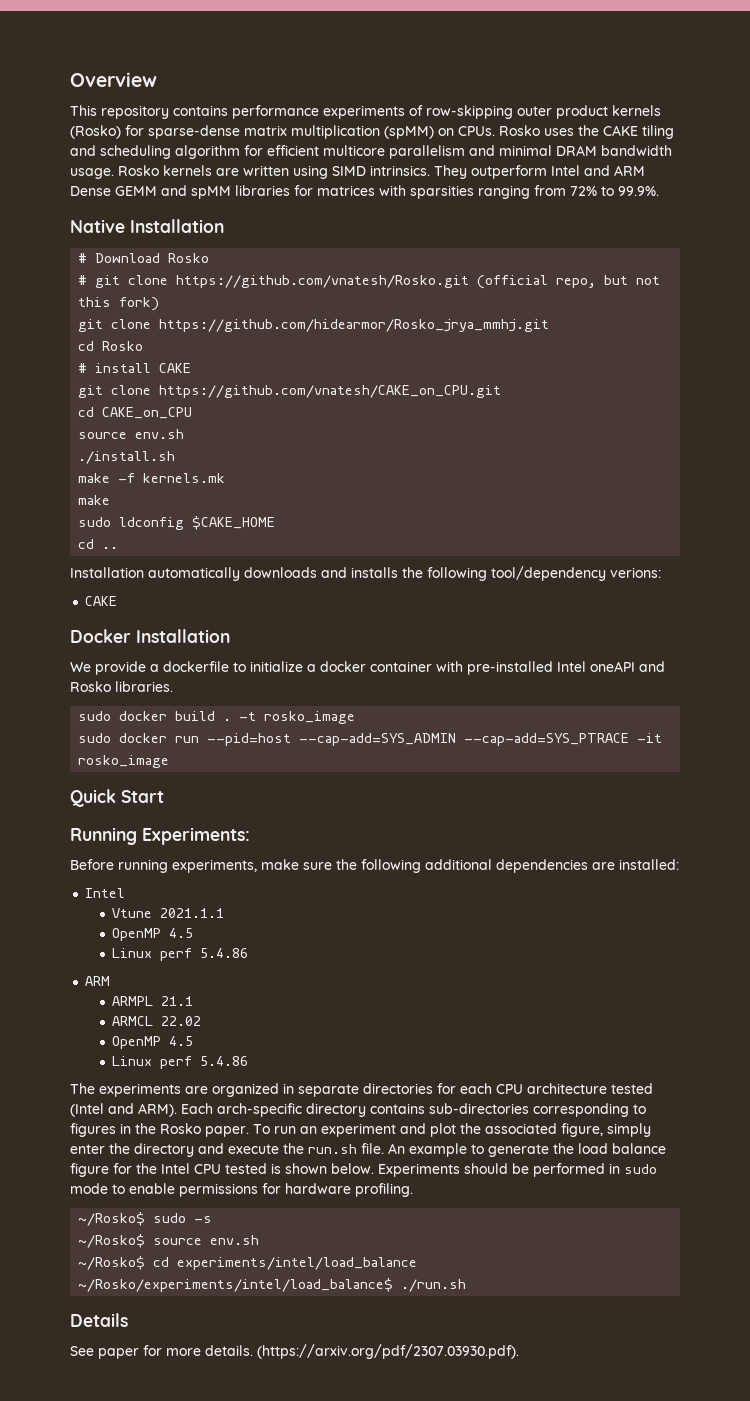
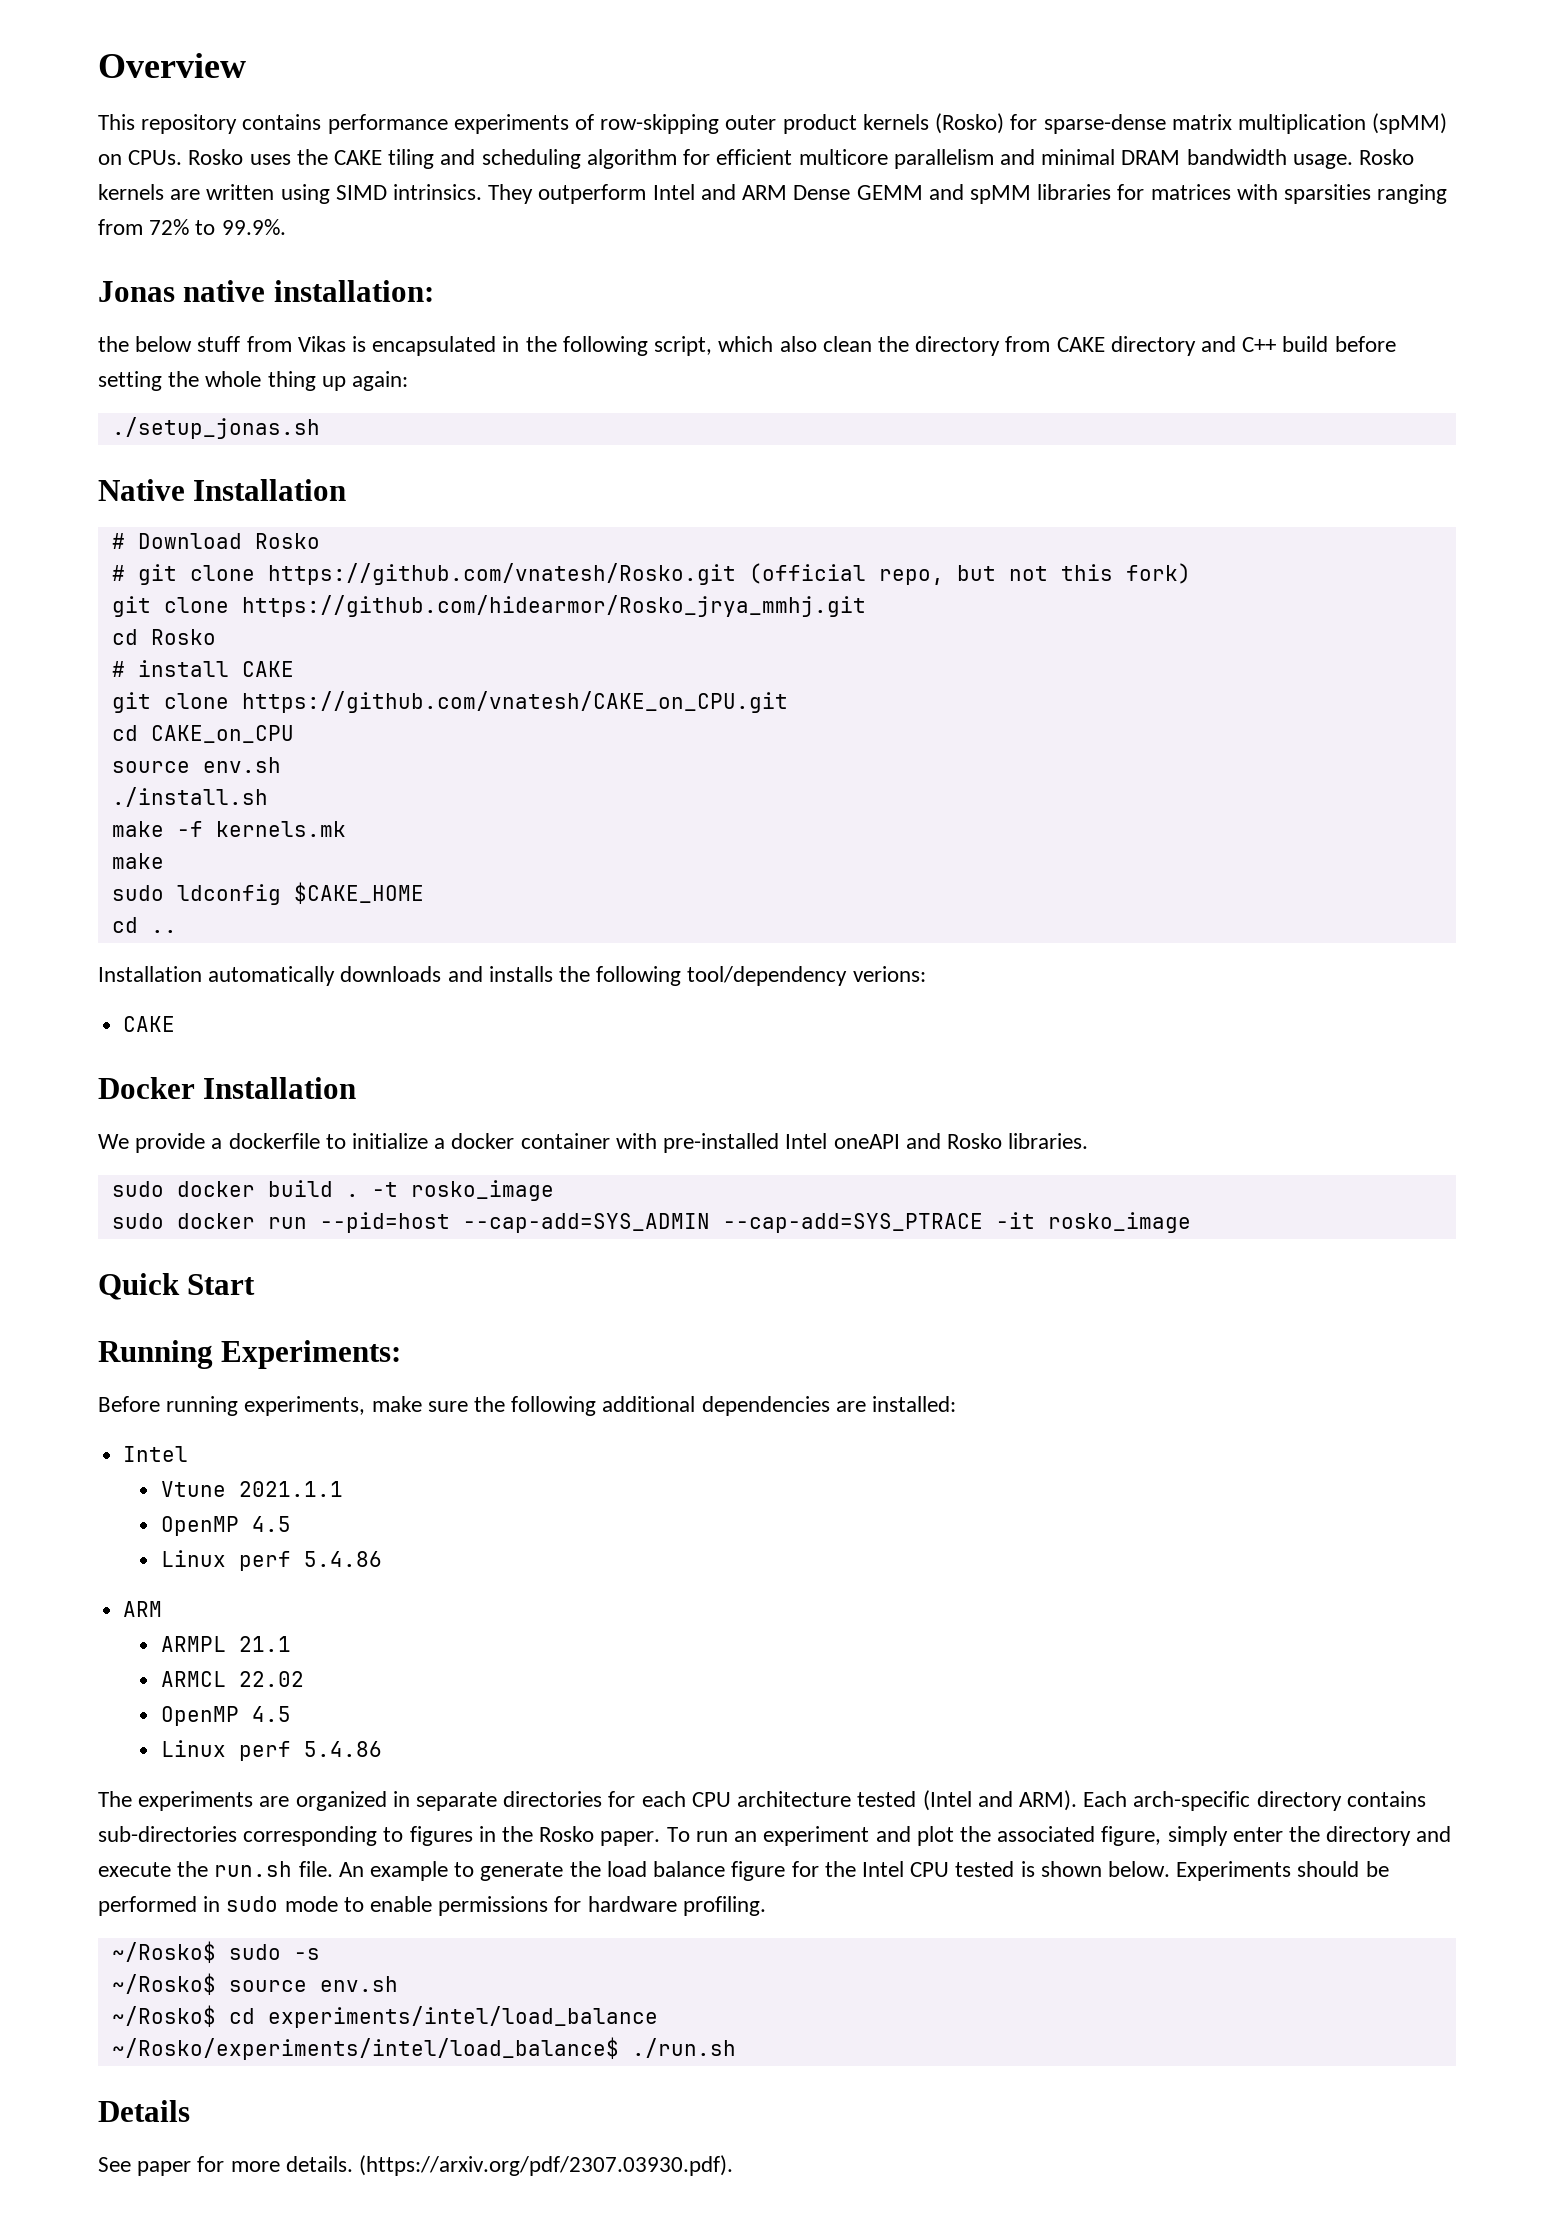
+ Jonas native installation:
+ the below stuff from Vikas is encapsulated in the following script, which also clean the directory from CAKE directory and C++ build before setting the whole thing up again:
+ ./setup_jonas.sh

